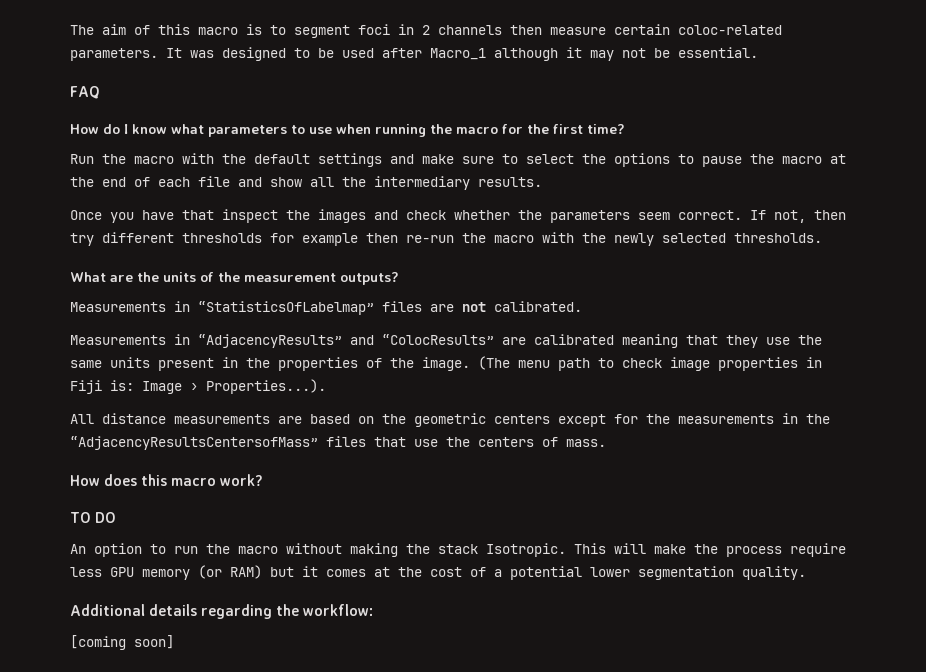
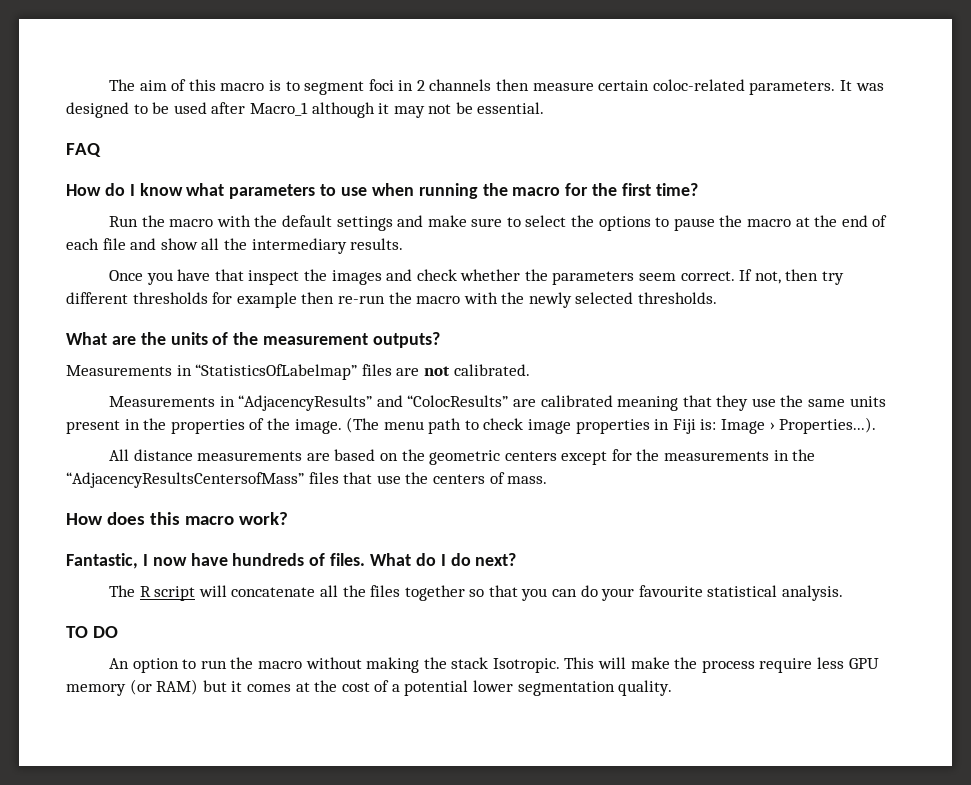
+ Fantastic, I now have hundreds of files. What do I do next?
+ The R script will concatenate all the files together so that you can do your favourite statistical analysis.
- Additional details regarding the workflow:
- [coming soon]

